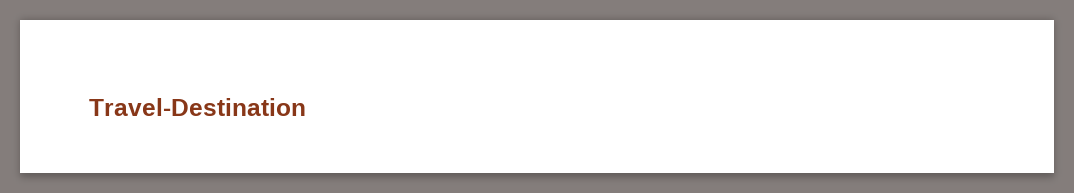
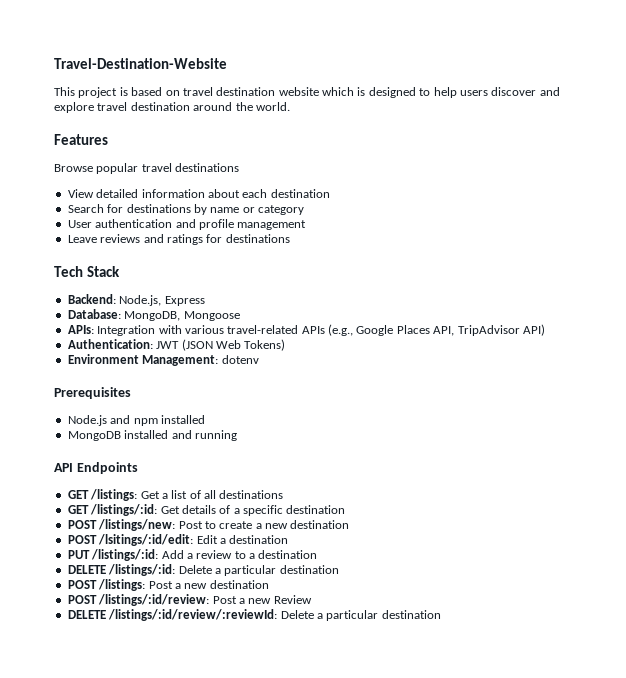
- Travel-Destination
+ Travel-Destination-Website
+ This project is based on travel destination website which is designed to help users discover and explore travel destination around the world.
+ Features
+ Browse popular travel destinations
+ View detailed information about each destination
+ Search for destinations by name or category
+ User authentication and profile management
+ Leave reviews and ratings for destinations
+ Tech Stack
+ Backend: Node.js, Express
+ Database: MongoDB, Mongoose
+ APIs: Integration with various travel-related APIs (e.g., Google Places API, TripAdvisor API)
+ Authentication: JWT (JSON Web Tokens)
+ Environment Management: dotenv
+ Prerequisites
+ Node.js and npm installed
+ MongoDB installed and running
+ API Endpoints
+ GET /listings: Get a list of all destinations
+ GET /listings/:id: Get details of a specific destination
+ POST /listings/new: Post to create a new destination
+ POST /lsitings/:id/edit: Edit a destination
+ PUT /listings/:id: Add a review to a destination
+ DELETE /listings/:id: Delete a particular destination
+ POST /listings: Post a new destination
+ POST /listings/:id/review: Post a new Review
+ DELETE /listings/:id/review/:reviewId: Delete a particular destination

